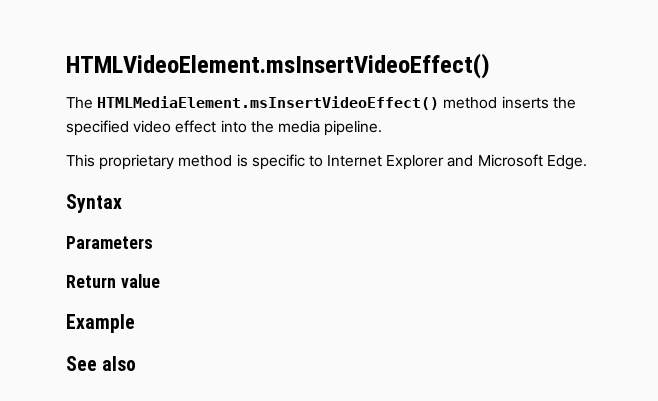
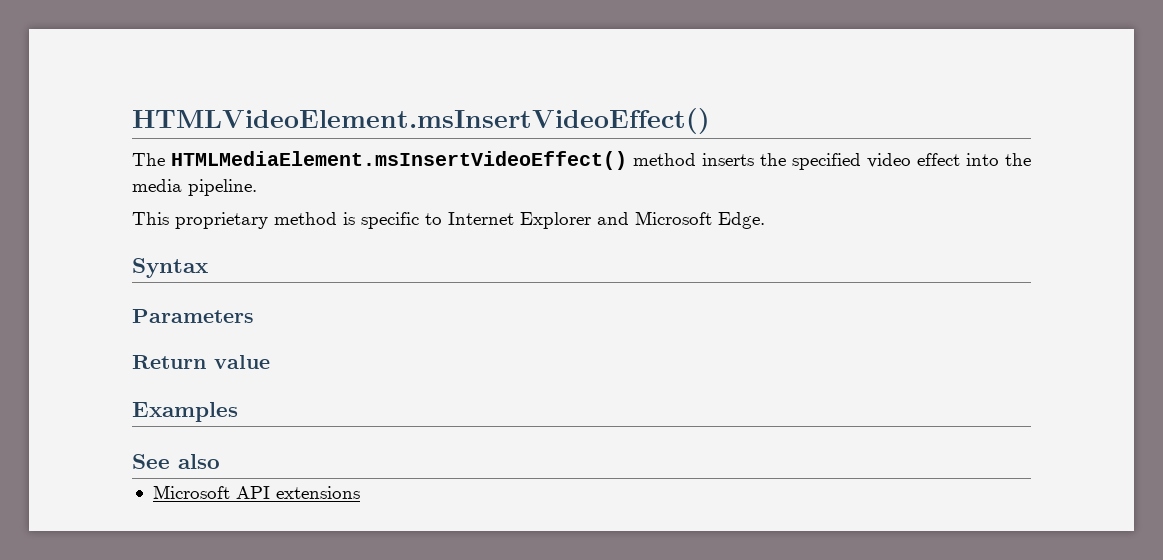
- Example
+ Examples
+ Microsoft API extensions

